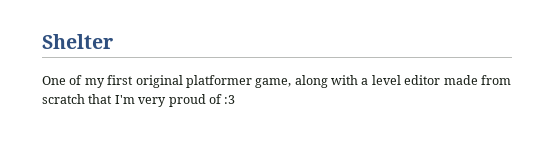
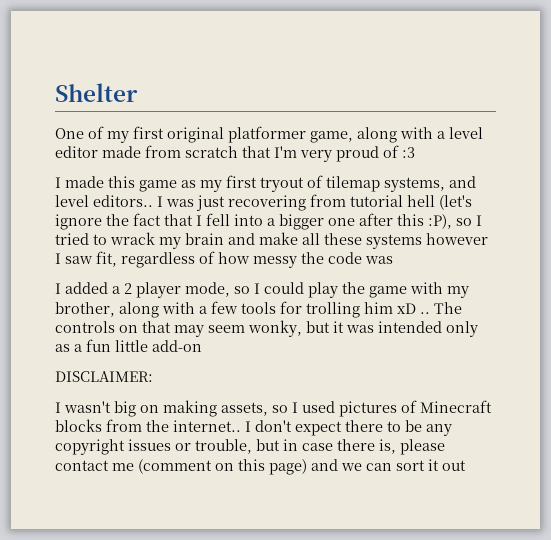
+ I made this game as my first tryout of tilemap systems, and level editors.. I was just recovering from tutorial hell (let's ignore the fact that I fell into a bigger one after this :P), so I tried to wrack my brain and make all these systems however I saw fit, regardless of how messy the code was
+ I added a 2 player mode, so I could play the game with my brother, along with a few tools for trolling him xD .. The controls on that may seem wonky, but it was intended only as a fun little add-on
+ DISCLAIMER:
+ I wasn't big on making assets, so I used pictures of Minecraft blocks from the internet.. I don't expect there to be any copyright issues or trouble, but in case there is, please contact me (comment on this page) and we can sort it out

